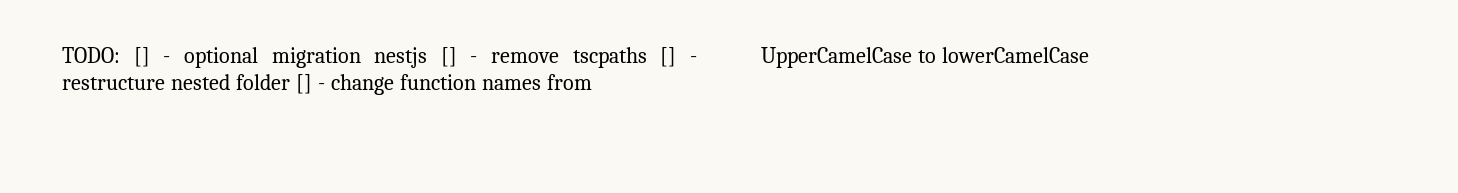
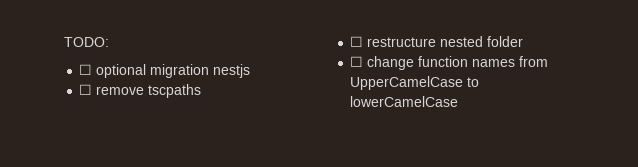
- TODO: [] - optional migration nestjs [] - remove tscpaths [] - restructure nested folder [] - change function names from UpperCamelCase to lowerCamelCase
+ TODO:
+ ☐ optional migration nestjs
+ ☐ remove tscpaths
+ ☐ restructure nested folder
+ ☐ change function names from UpperCamelCase to lowerCamelCase

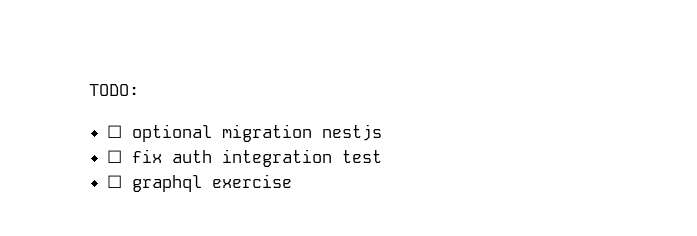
- ☐ remove tscpaths
- ☐ restructure nested folder
- ☐ change function names from UpperCamelCase to lowerCamelCase
+ ☐ fix auth integration test
+ ☐ graphql exercise

